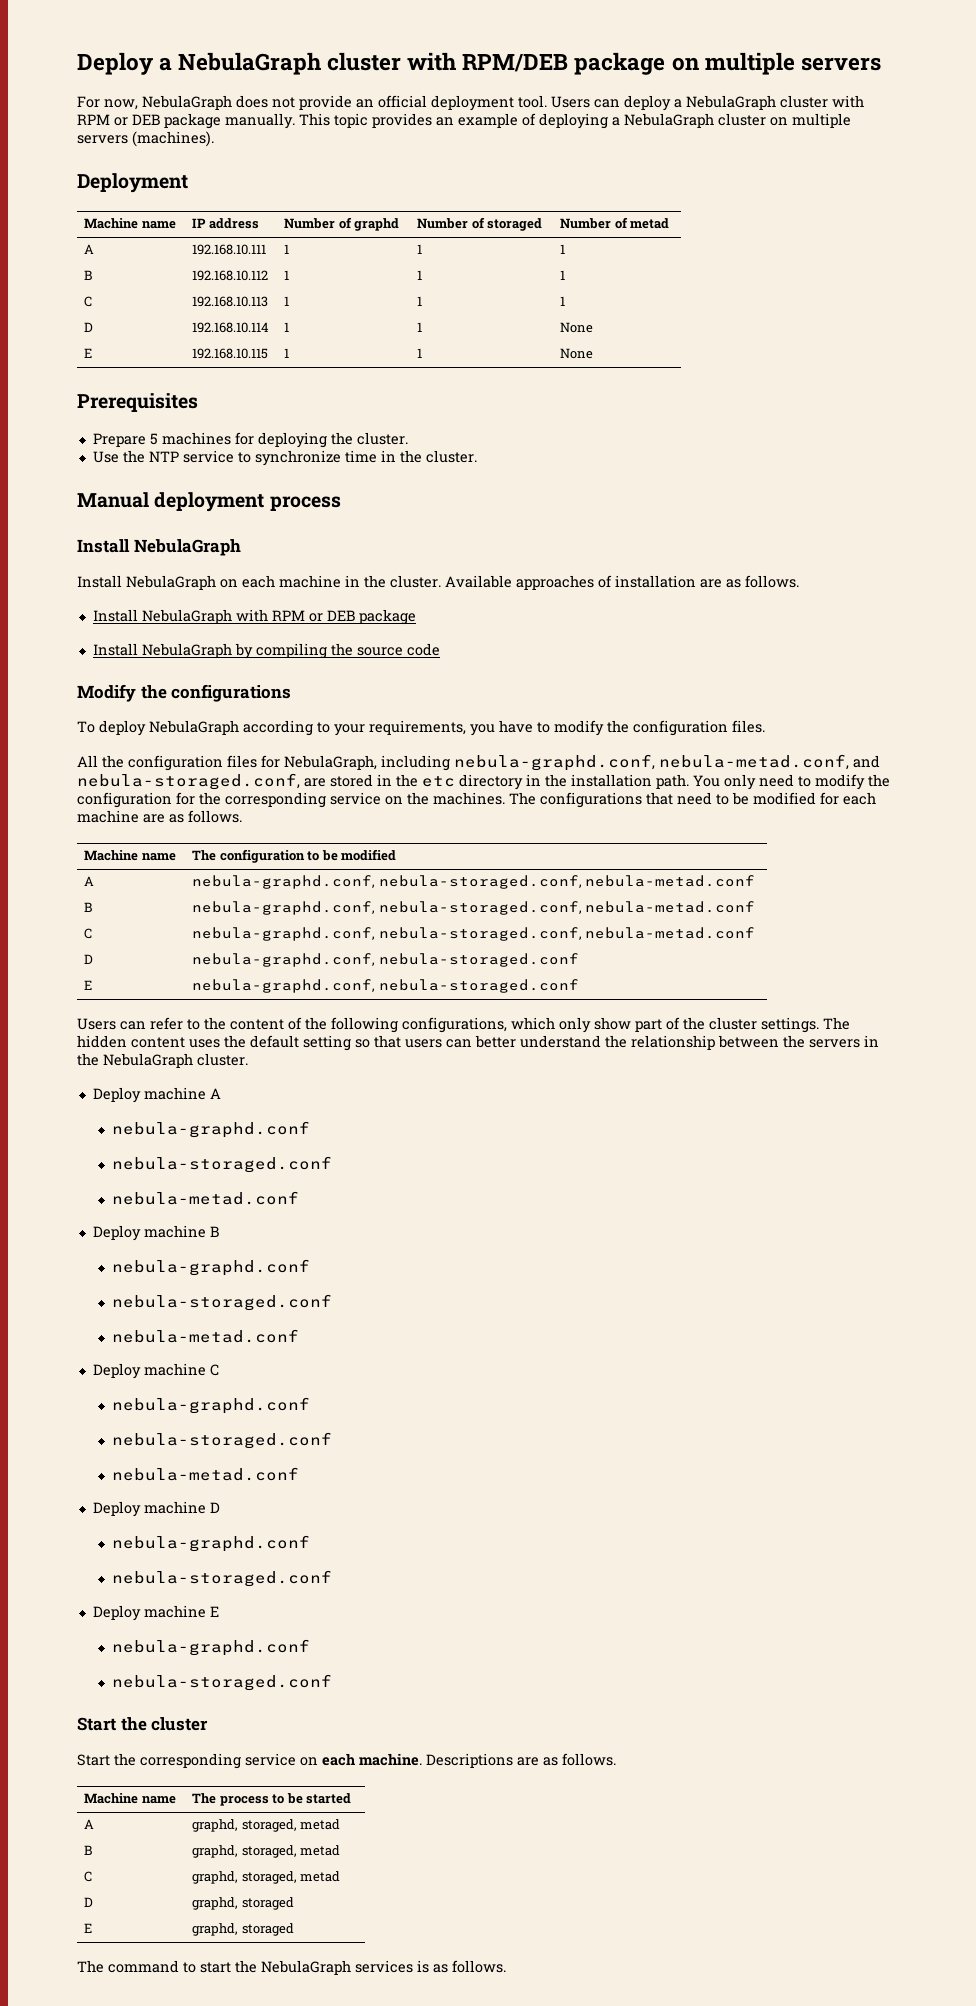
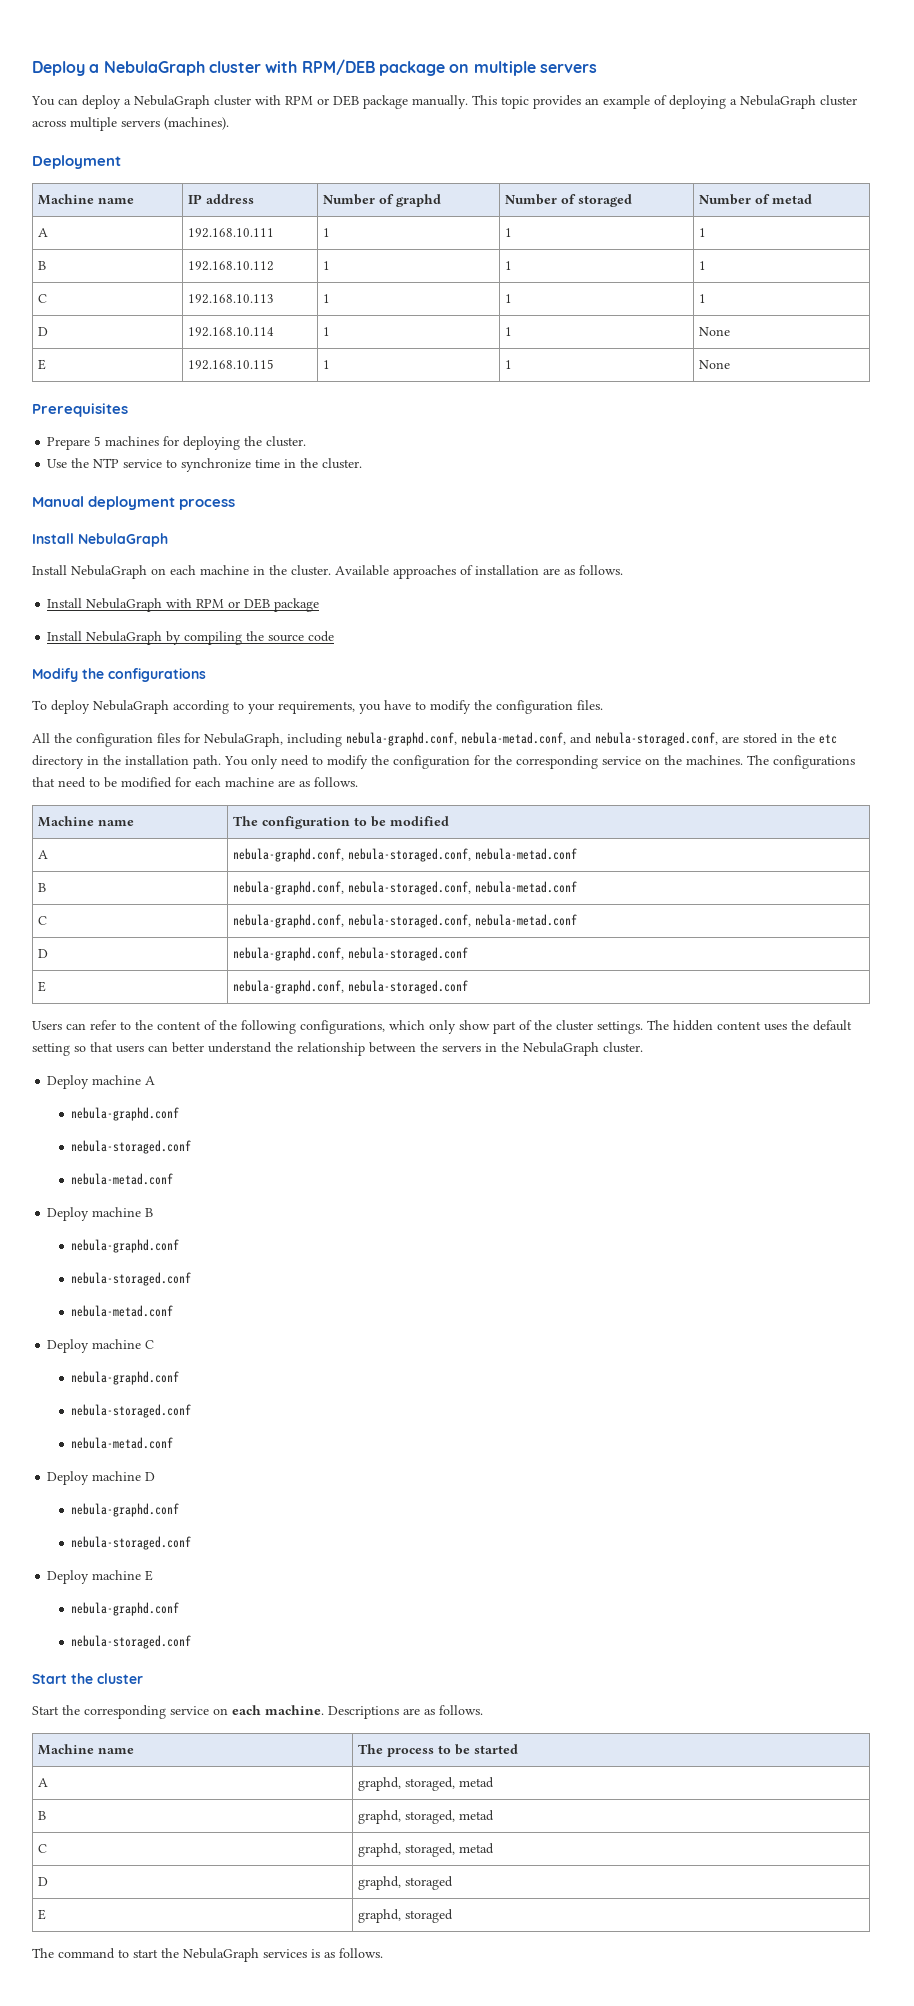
- For now, NebulaGraph does not provide an official deployment tool. Users can deploy a NebulaGraph cluster with RPM or DEB package manually.
+ You can deploy a NebulaGraph cluster with RPM or DEB package manually.
- This topic provides an example of deploying a NebulaGraph cluster on multiple servers (machines).
+ This topic provides an example of deploying a NebulaGraph cluster across multiple servers (machines).

